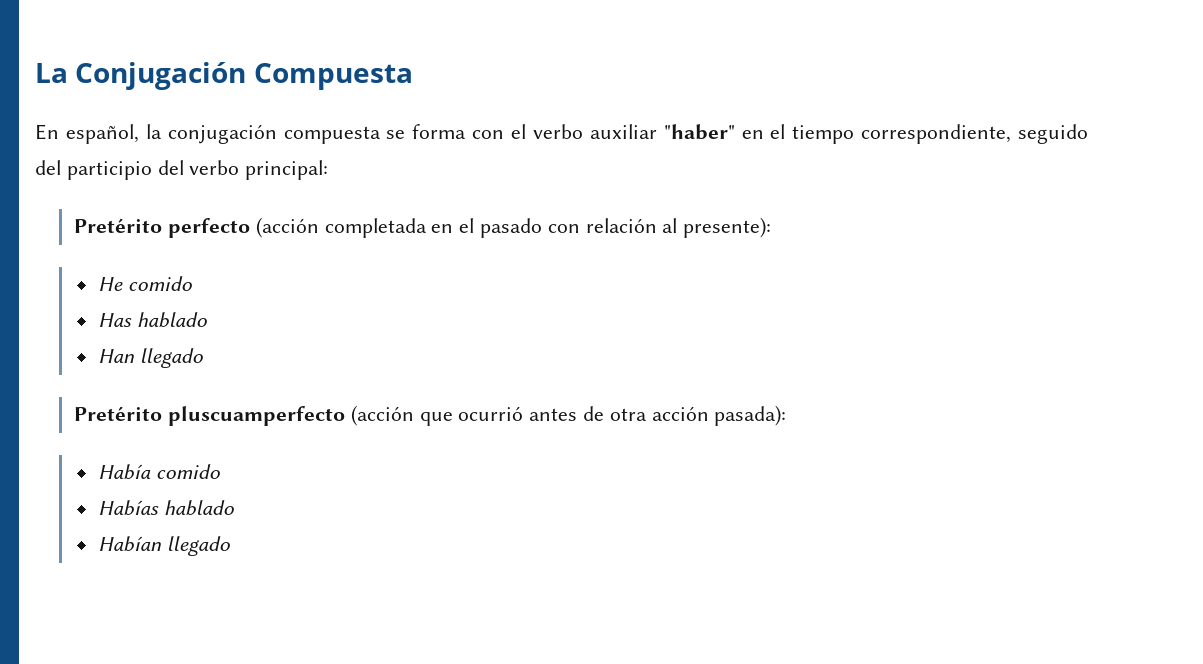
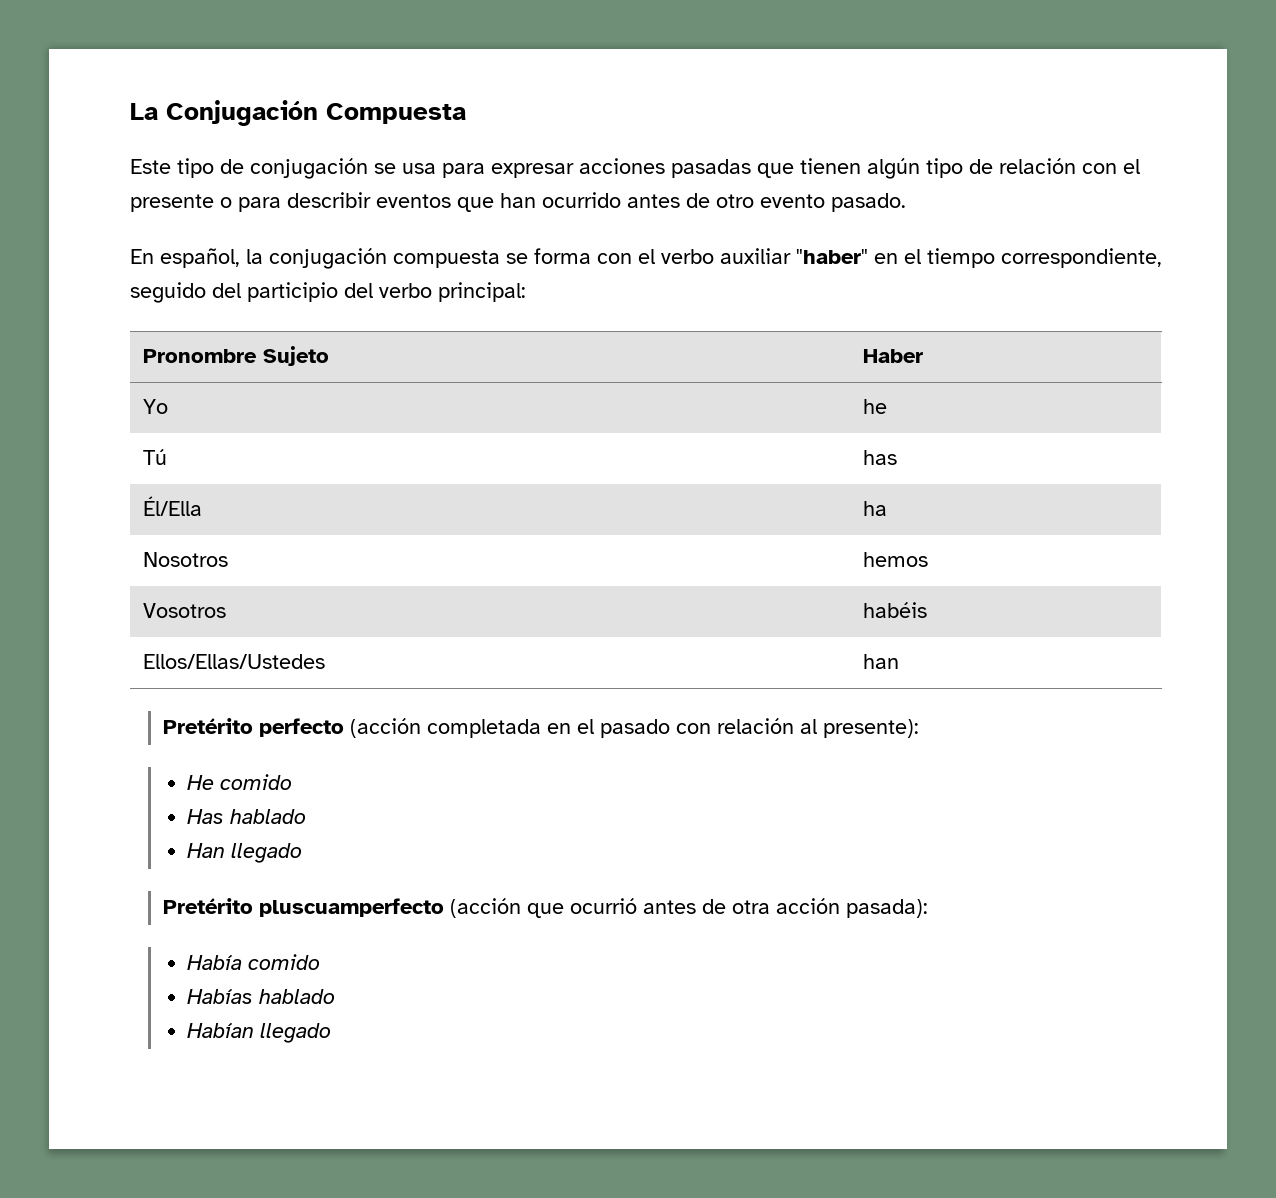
+ Este tipo de conjugación se usa para expresar acciones pasadas que tienen algún tipo de relación con el presente o para describir eventos que han ocurrido antes de otro evento pasado.
+ Pronombre Sujeto | Haber
+ Yo | he
+ Tú | has
+ Él/Ella | ha
+ Nosotros | hemos
+ Vosotros | habéis
+ Ellos/Ellas/Ustedes | han

